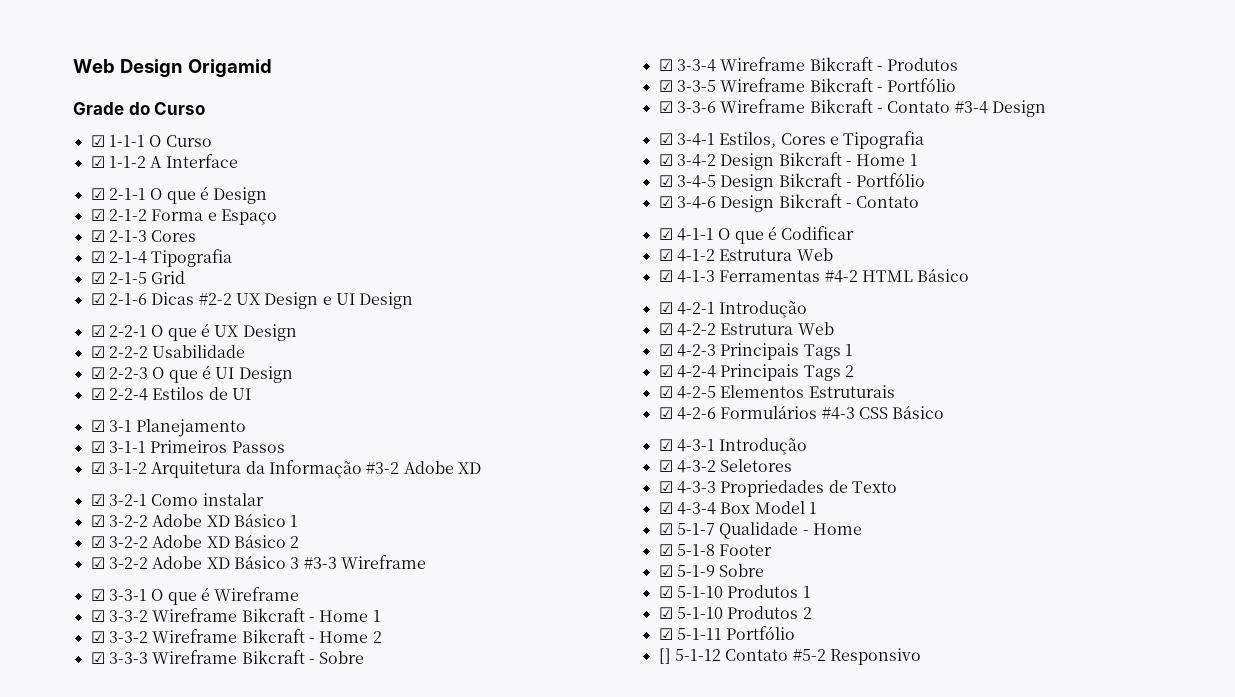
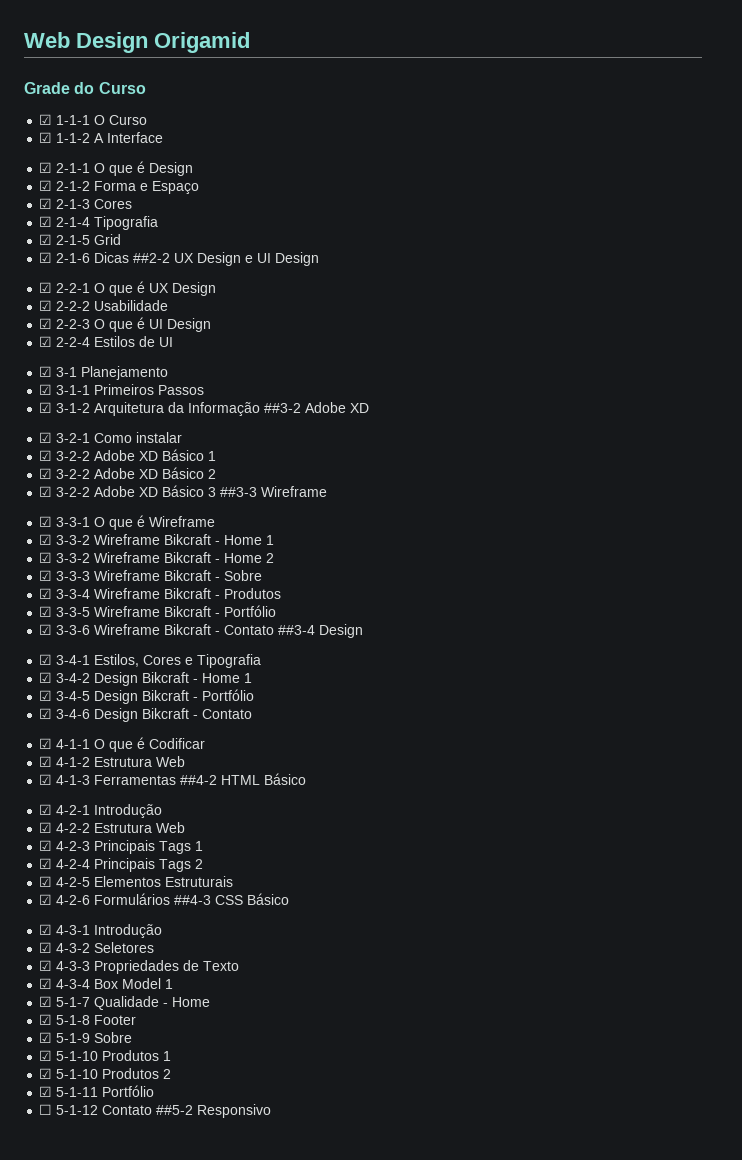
- ☑ 2-1-6 Dicas #2-2 UX Design e UI Design
+ ☑ 2-1-6 Dicas ##2-2 UX Design e UI Design
- ☑ 3-1-2 Arquitetura da Informação #3-2 Adobe XD
+ ☑ 3-1-2 Arquitetura da Informação ##3-2 Adobe XD
- ☑ 3-2-2 Adobe XD Básico 3 #3-3 Wireframe
+ ☑ 3-2-2 Adobe XD Básico 3 ##3-3 Wireframe
- ☑ 3-3-6 Wireframe Bikcraft - Contato #3-4 Design
+ ☑ 3-3-6 Wireframe Bikcraft - Contato ##3-4 Design
- ☑ 4-1-3 Ferramentas #4-2 HTML Básico
+ ☑ 4-1-3 Ferramentas ##4-2 HTML Básico
- ☑ 4-2-6 Formulários #4-3 CSS Básico
+ ☑ 4-2-6 Formulários ##4-3 CSS Básico
- [] 5-1-12 Contato #5-2 Responsivo
+ ☐ 5-1-12 Contato ##5-2 Responsivo

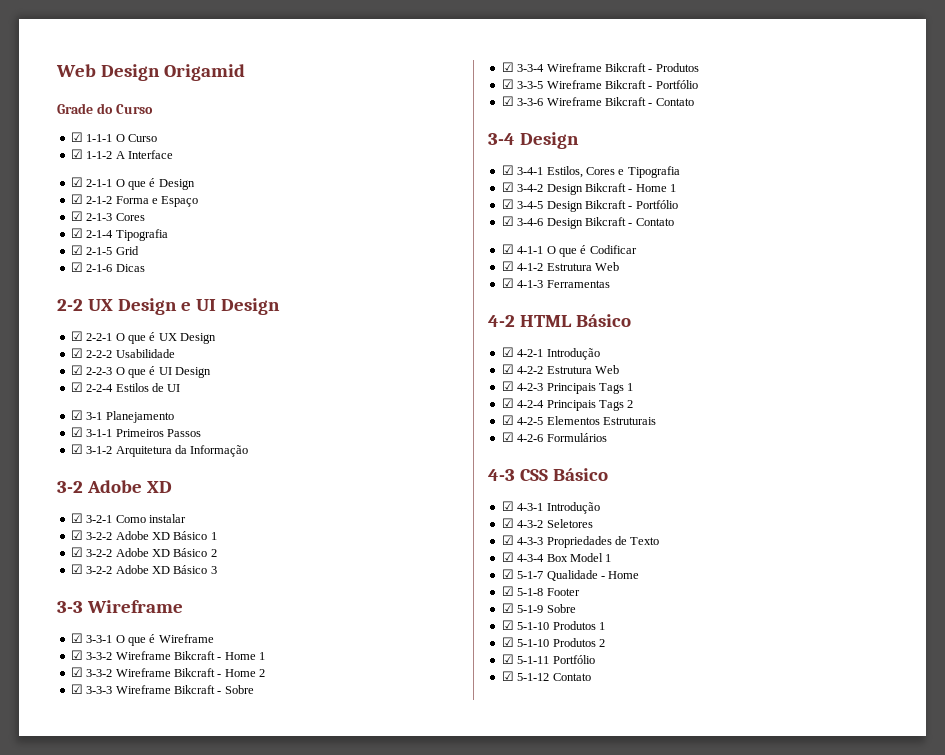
- ☑ 2-1-6 Dicas ##2-2 UX Design e UI Design
+ ☑ 2-1-6 Dicas
+ 2-2 UX Design e UI Design
- ☑ 3-1-2 Arquitetura da Informação ##3-2 Adobe XD
+ ☑ 3-1-2 Arquitetura da Informação
+ 3-2 Adobe XD
- ☑ 3-2-2 Adobe XD Básico 3 ##3-3 Wireframe
+ ☑ 3-2-2 Adobe XD Básico 3
+ 3-3 Wireframe
- ☑ 3-3-6 Wireframe Bikcraft - Contato ##3-4 Design
+ ☑ 3-3-6 Wireframe Bikcraft - Contato
+ 3-4 Design
- ☑ 4-1-3 Ferramentas ##4-2 HTML Básico
+ ☑ 4-1-3 Ferramentas
+ 4-2 HTML Básico
- ☑ 4-2-6 Formulários ##4-3 CSS Básico
+ ☑ 4-2-6 Formulários
+ 4-3 CSS Básico
- ☐ 5-1-12 Contato ##5-2 Responsivo
+ ☑ 5-1-12 Contato

